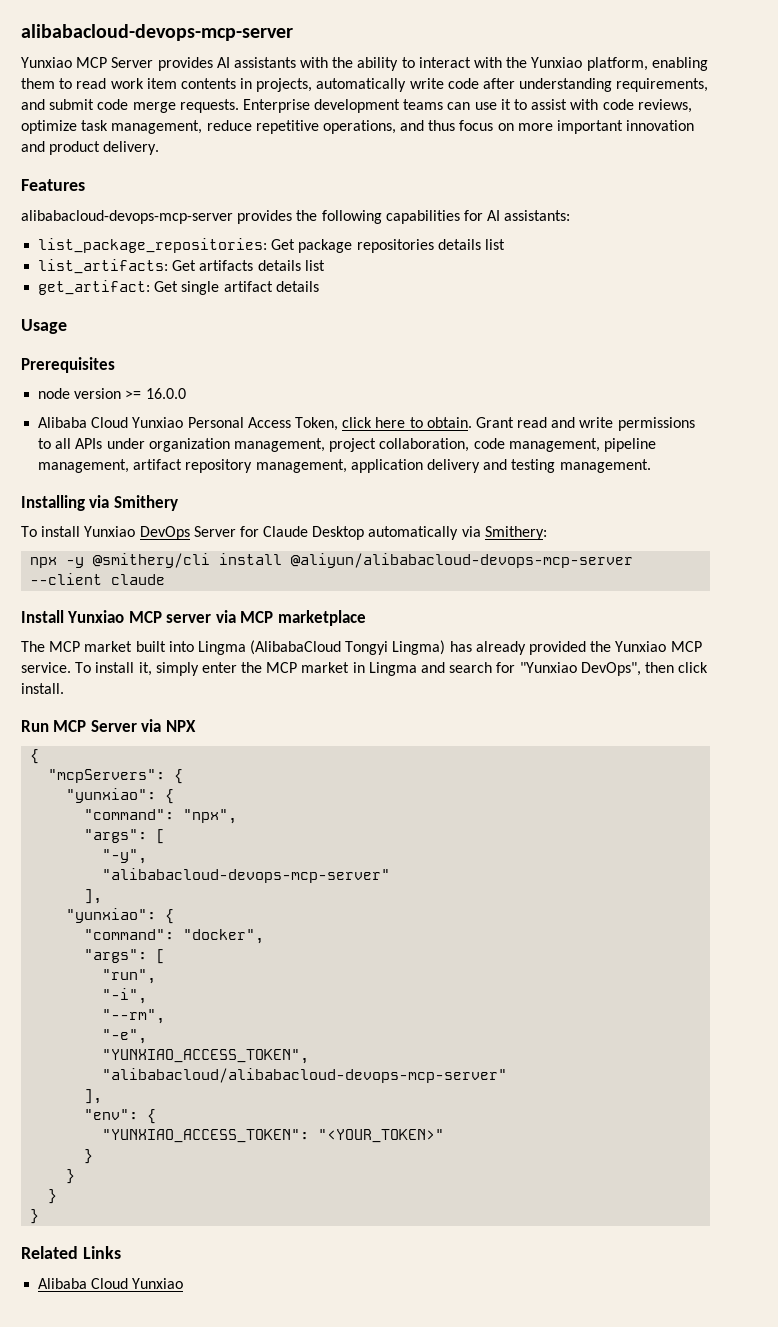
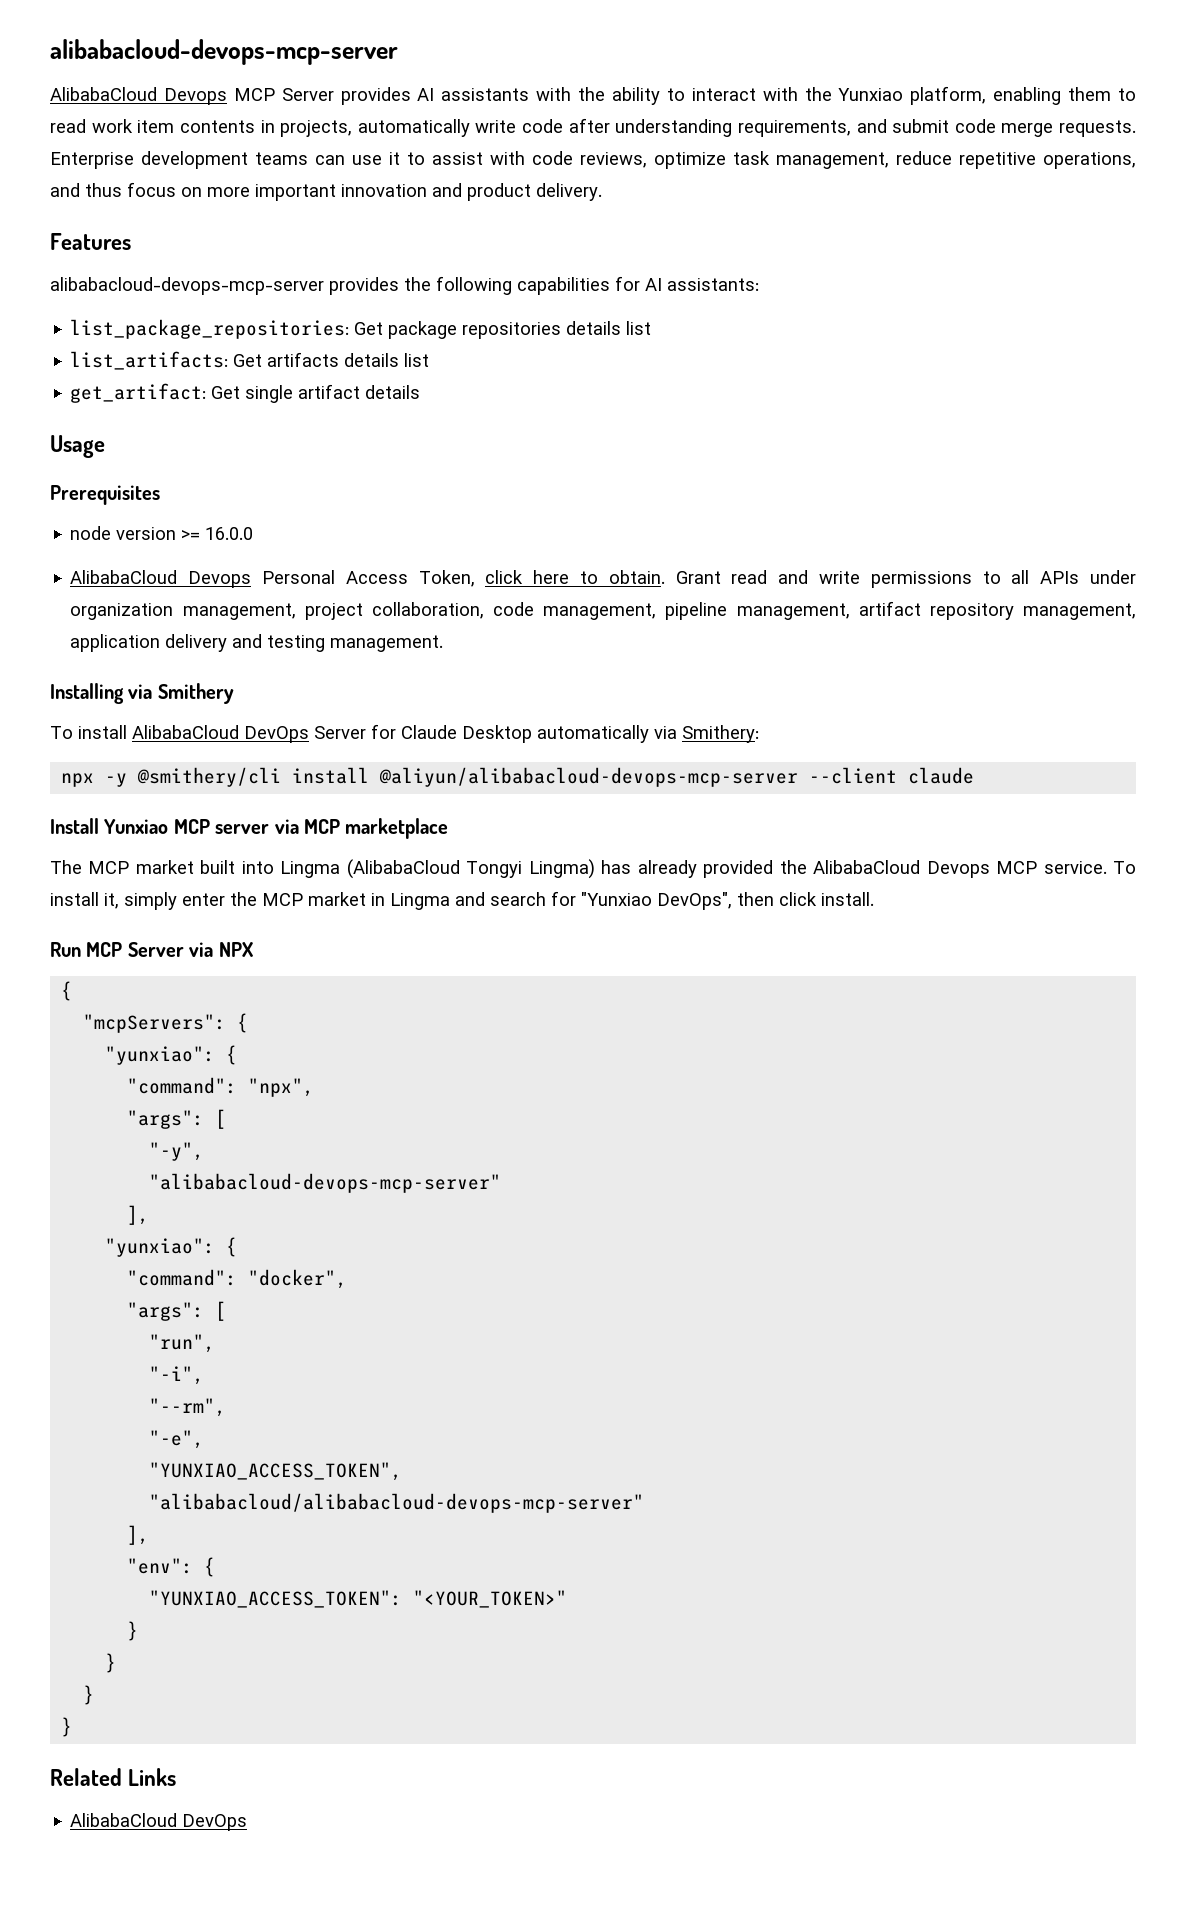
- Yunxiao MCP Server provides AI assistants with the ability to interact with the Yunxiao platform, enabling them to read work item contents in projects, automatically write code after understanding requirements, and submit code merge requests.
+ AlibabaCloud Devops MCP Server provides AI assistants with the ability to interact with the Yunxiao platform, enabling them to read work item contents in projects, automatically write code after understanding requirements, and submit code merge requests.
- Alibaba Cloud Yunxiao Personal Access Token, click here to obtain.
+ AlibabaCloud Devops Personal Access Token, click here to obtain.
- To install Yunxiao DevOps Server for Claude Desktop automatically via Smithery:
+ To install AlibabaCloud DevOps Server for Claude Desktop automatically via Smithery:
- The MCP market built into Lingma (AlibabaCloud Tongyi Lingma) has already provided the Yunxiao MCP service.
+ The MCP market built into Lingma (AlibabaCloud Tongyi Lingma) has already provided the AlibabaCloud Devops MCP service.
  Related Links
- Alibaba Cloud Yunxiao
+ AlibabaCloud DevOps

